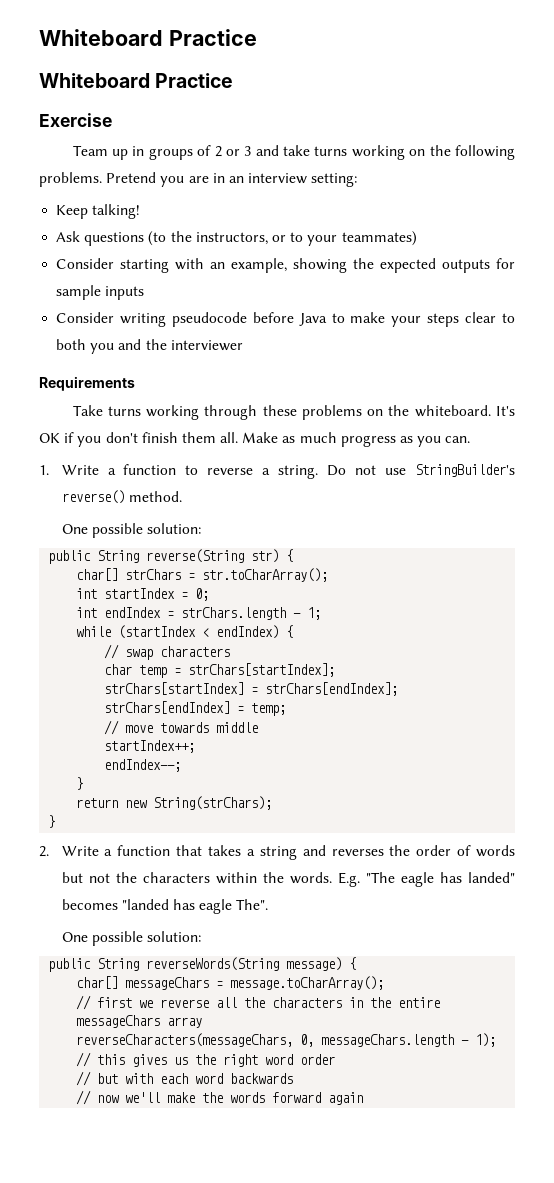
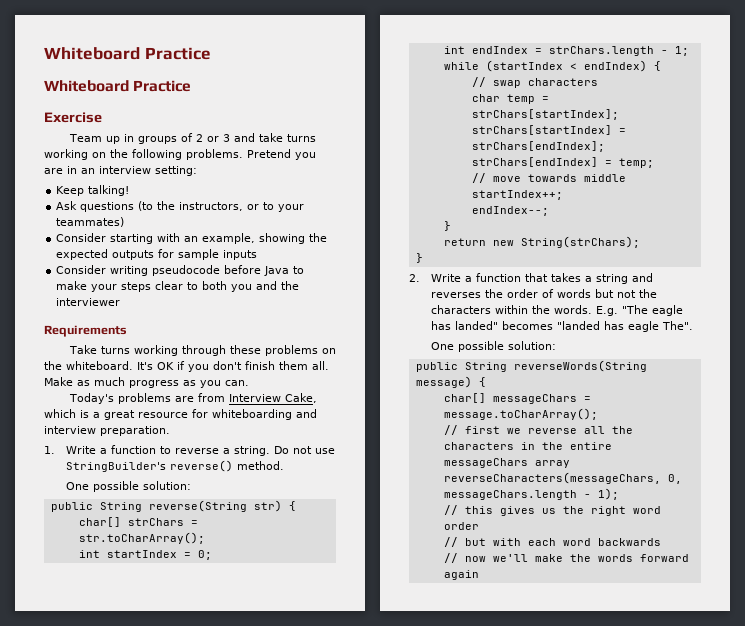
+ Today's problems are from Interview Cake, which is a great resource for whiteboarding and interview preparation.

